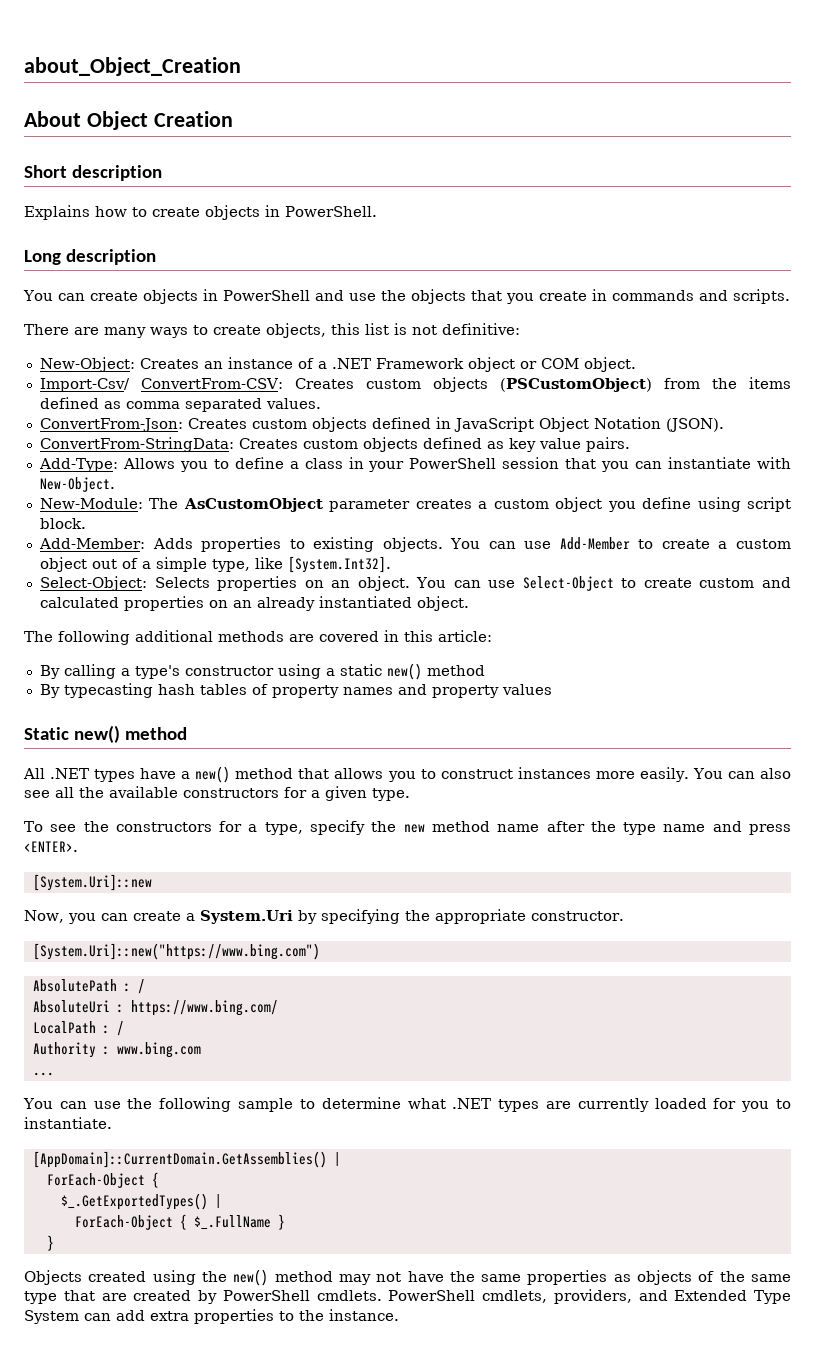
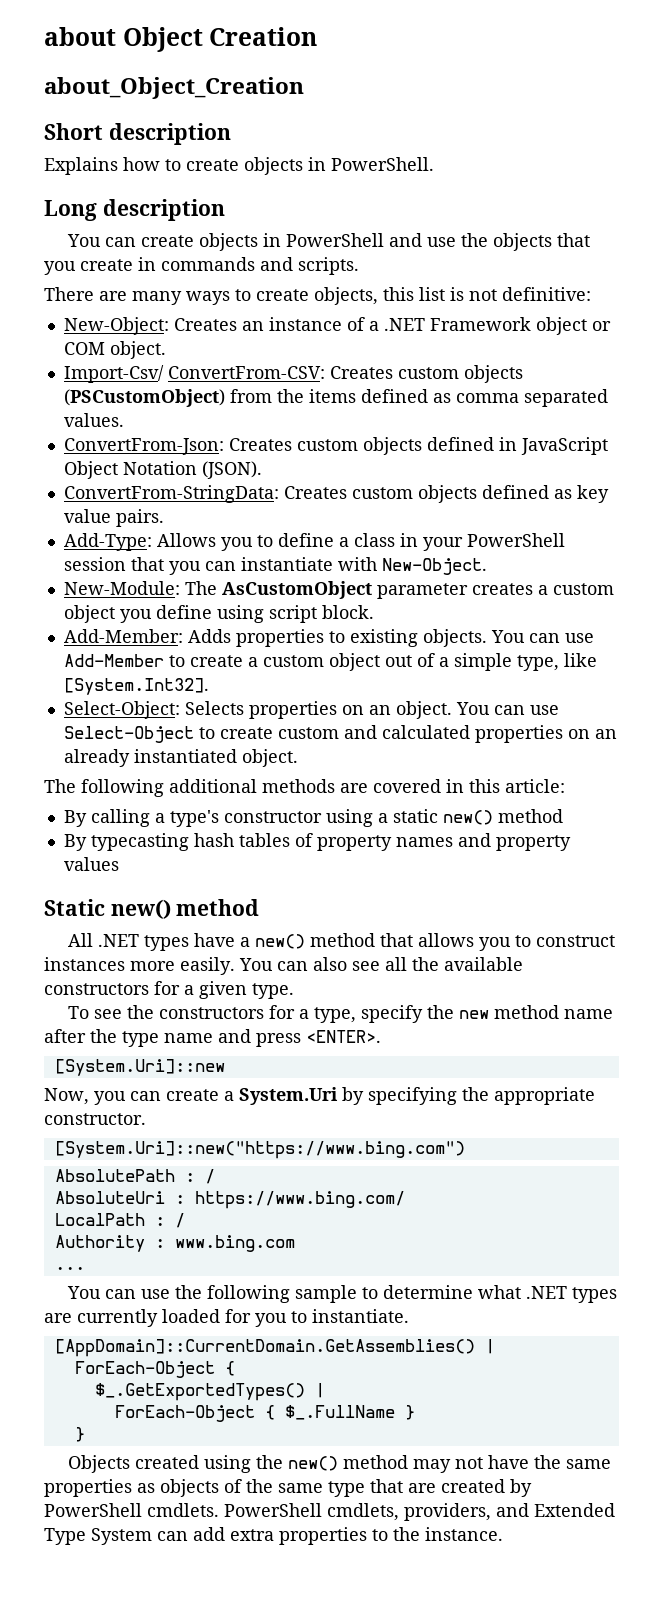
- about_Object_Creation
- About Object Creation
+ about Object Creation
+ about_Object_Creation

